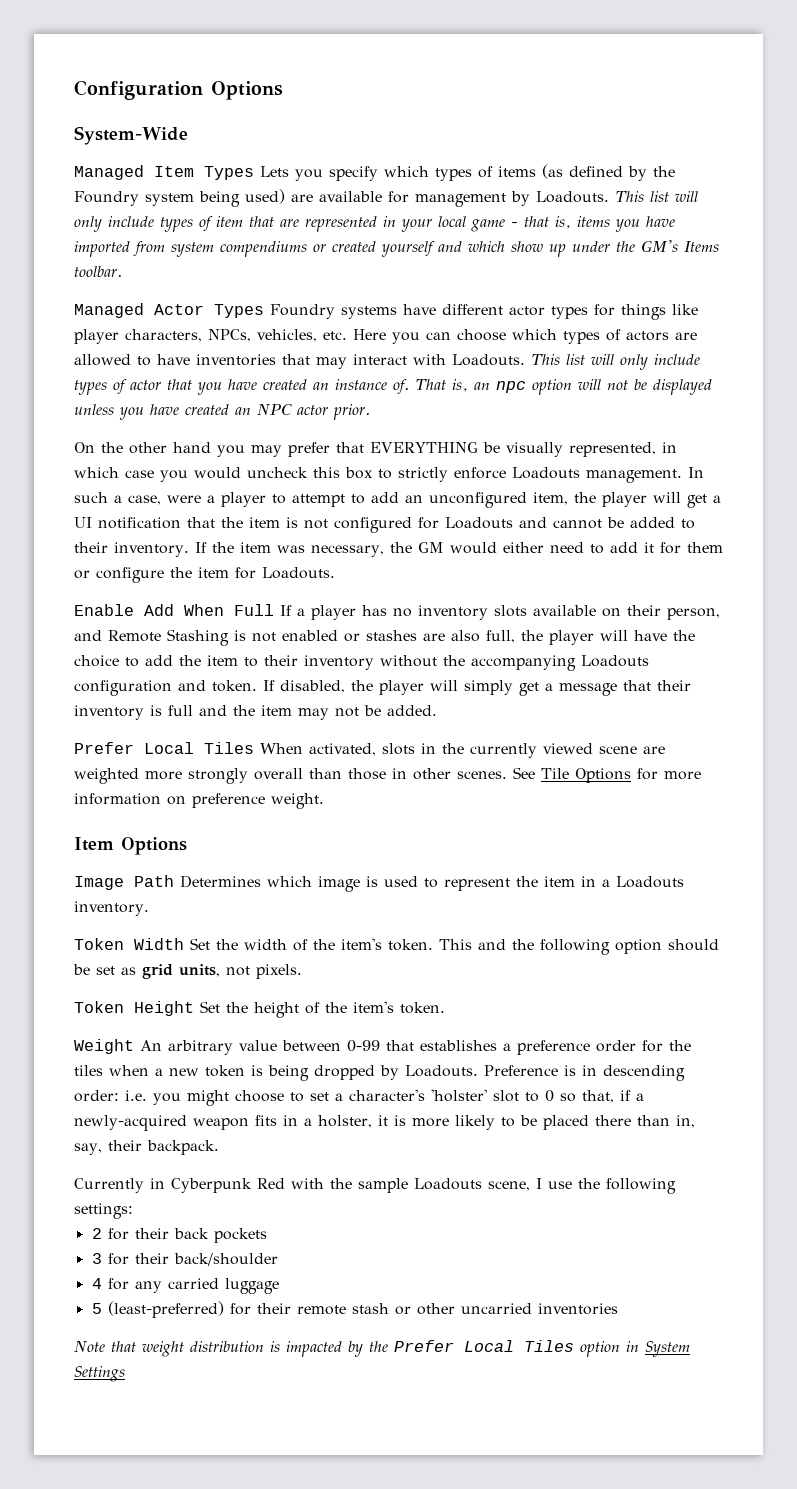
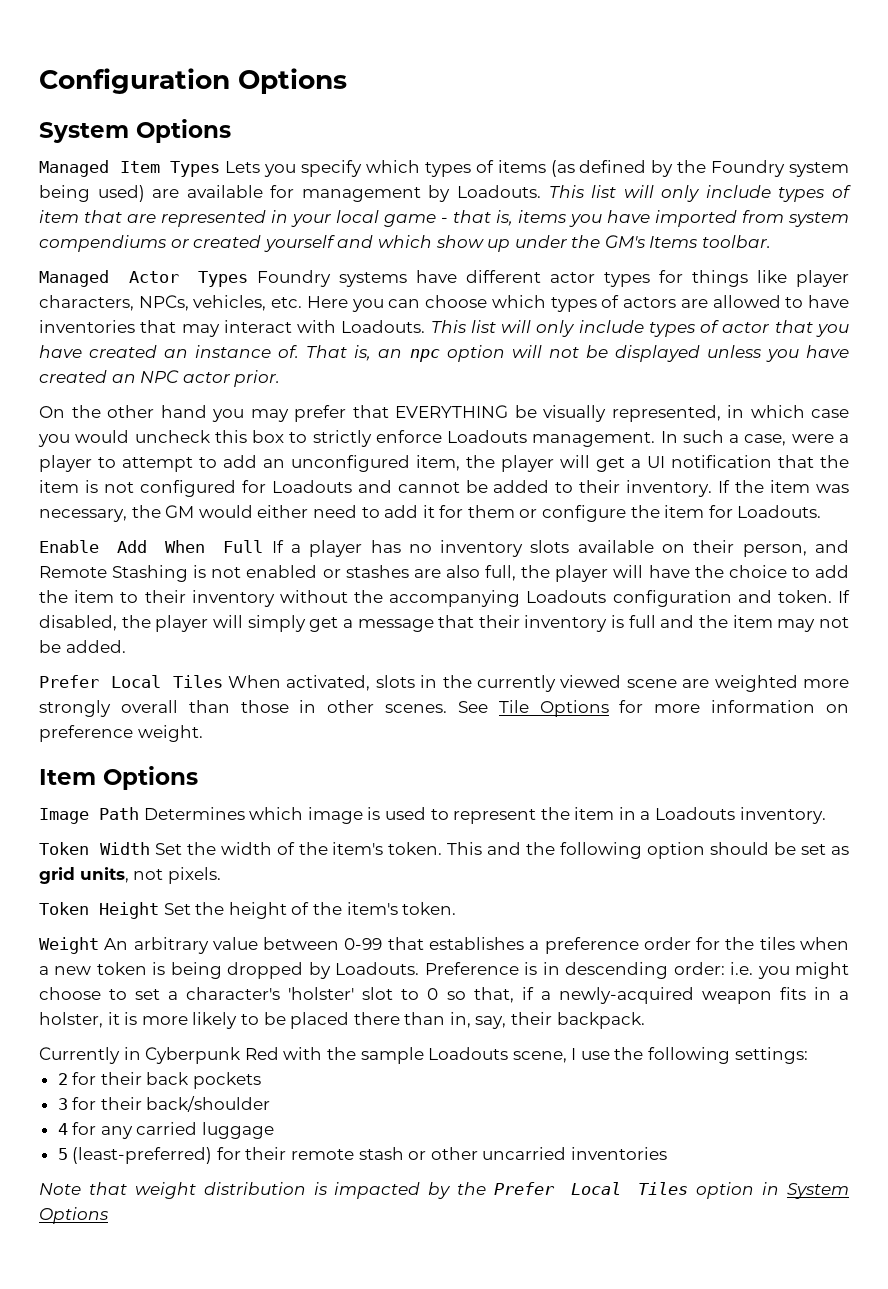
  Configuration Options
- System-Wide
+ System Options
- Note that weight distribution is impacted by the Prefer Local Tiles option in System Settings
+ Note that weight distribution is impacted by the Prefer Local Tiles option in System Options

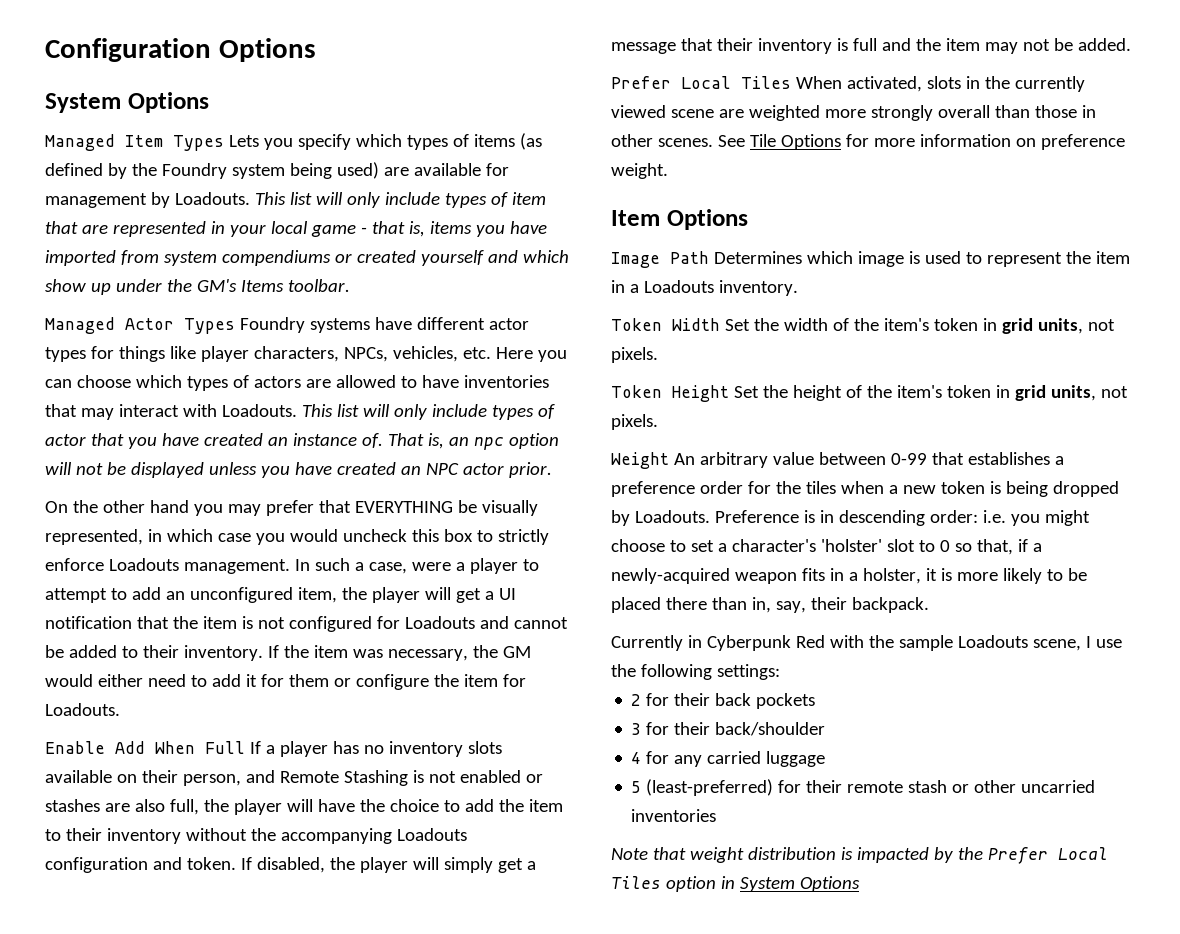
- Token Width Set the width of the item's token. This and the following option should be set as grid units, not pixels.
+ Token Width Set the width of the item's token in grid units, not pixels.
- Token Height Set the height of the item's token.
+ Token Height Set the height of the item's token in grid units, not pixels.

